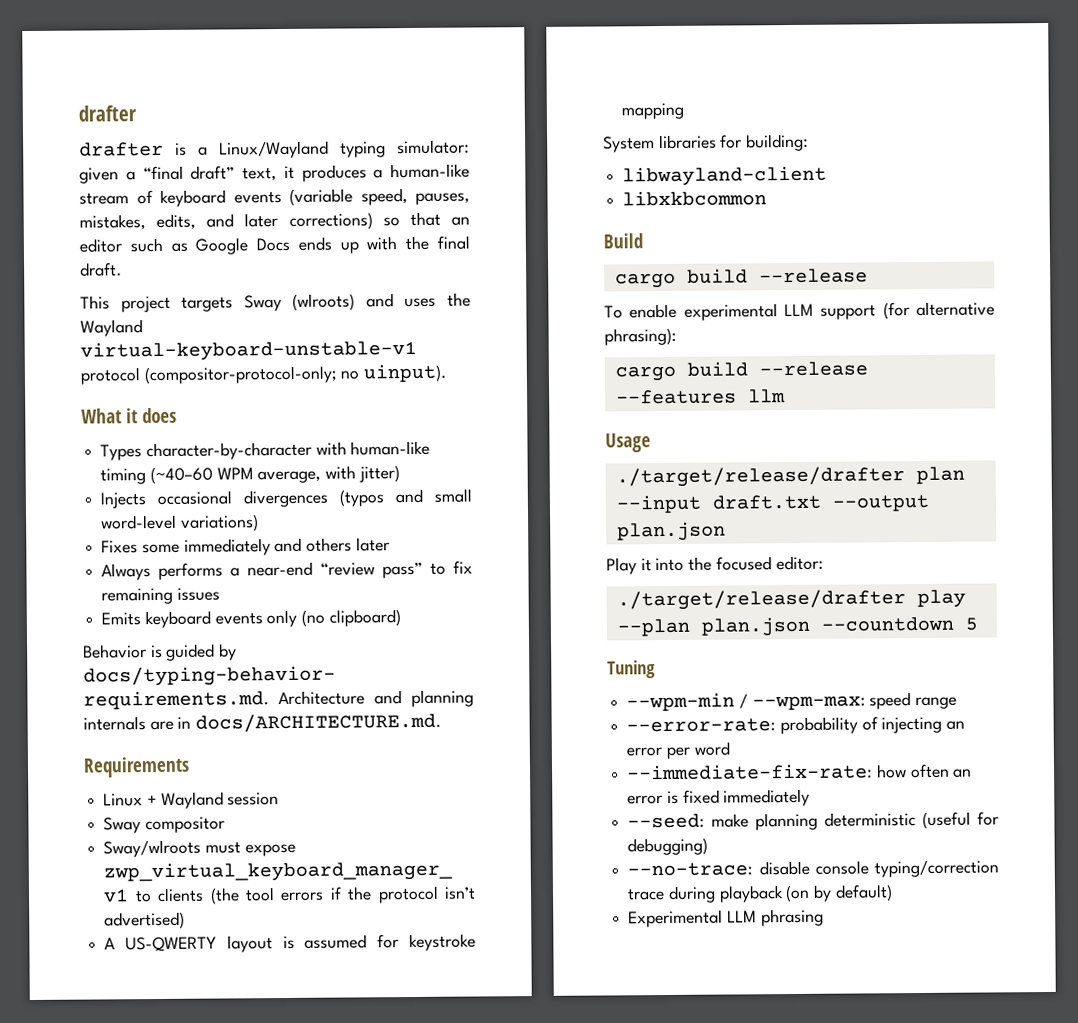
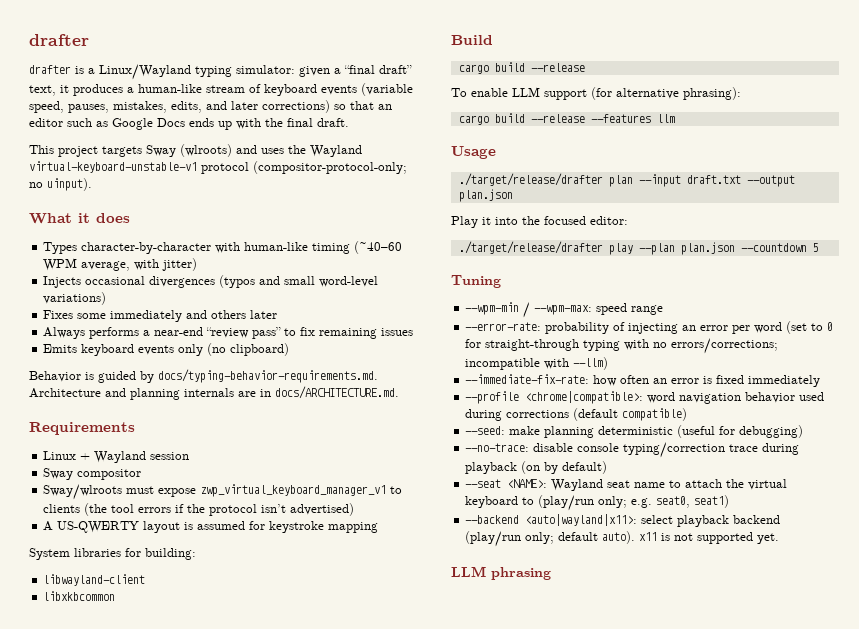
- To enable experimental LLM support (for alternative phrasing):
+ To enable LLM support (for alternative phrasing):
- --error-rate: probability of injecting an error per word
+ --error-rate: probability of injecting an error per word (set to 0 for straight-through typing with no errors/corrections; incompatible with --llm)
+ --profile <chrome|compatible>: word navigation behavior used during corrections (default compatible)
- Experimental LLM phrasing
+ --seat <NAME>: Wayland seat name to attach the virtual keyboard to (play/run only; e.g. seat0, seat1)
+ --backend <auto|wayland|x11>: select playback backend (play/run only; default auto). x11 is not supported yet.
+ LLM phrasing

